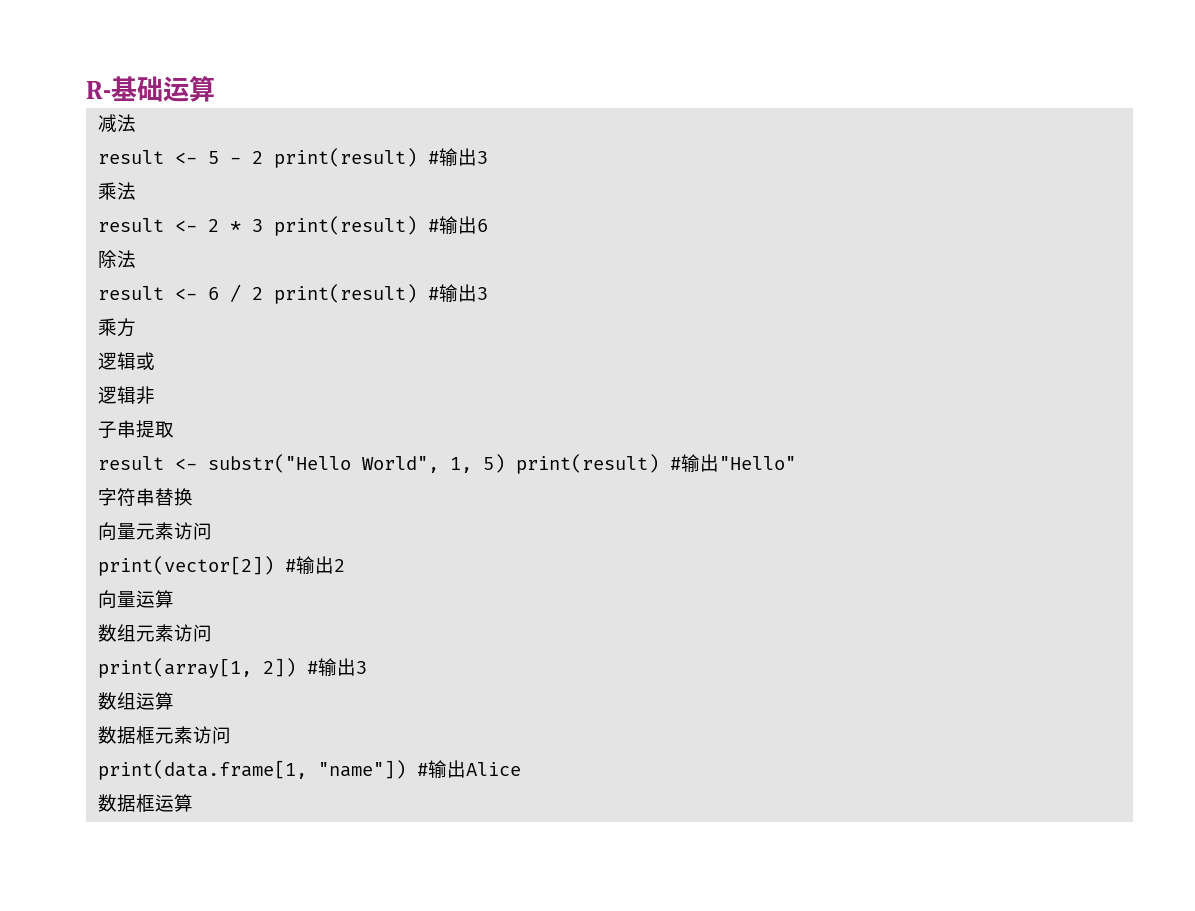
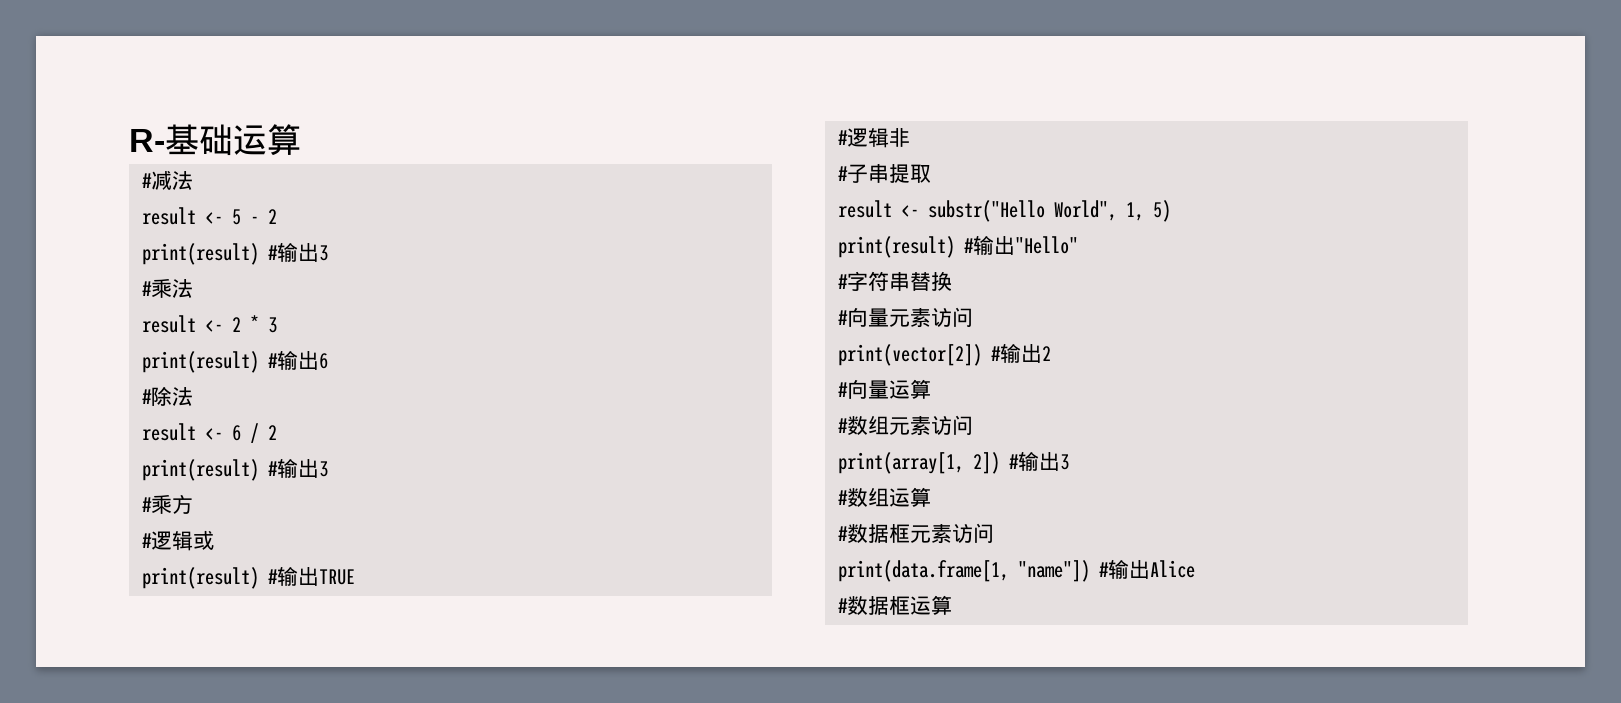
- 减法
+ #减法
- result <- 5 - 2 print(result) #输出3
- 乘法
+ result <- 5 - 2
+ print(result) #输出3
+ #乘法
- result <- 2 * 3 print(result) #输出6
+ result <- 2 * 3
+ print(result) #输出6
- 除法
+ #除法
- result <- 6 / 2 print(result) #输出3
- 乘方
+ result <- 6 / 2
+ print(result) #输出3
+ #乘方
- 逻辑或
+ #逻辑或
- 逻辑非
+ print(result) #输出TRUE
+ #逻辑非
- 子串提取
+ #子串提取
- result <- substr("Hello World", 1, 5) print(result) #输出"Hello"
+ result <- substr("Hello World", 1, 5)
+ print(result) #输出"Hello"
- 字符串替换
+ #字符串替换
- 向量元素访问
+ #向量元素访问
- 向量运算
+ #向量运算
- 数组元素访问
+ #数组元素访问
- 数组运算
+ #数组运算
- 数据框元素访问
+ #数据框元素访问
- 数据框运算
+ #数据框运算

